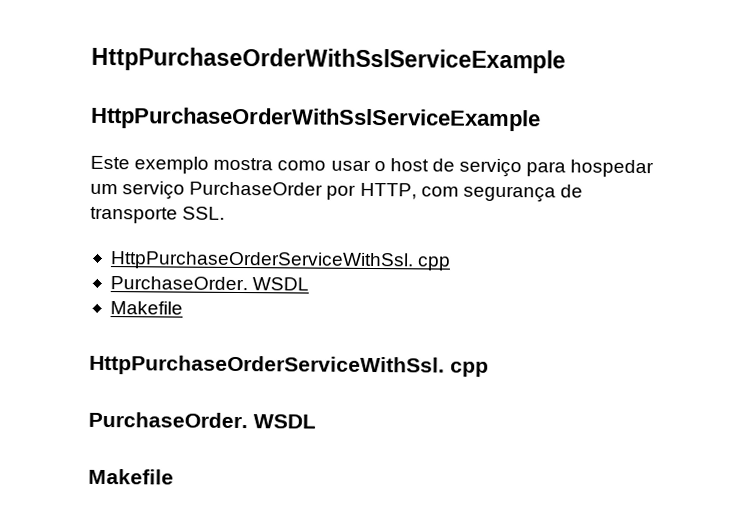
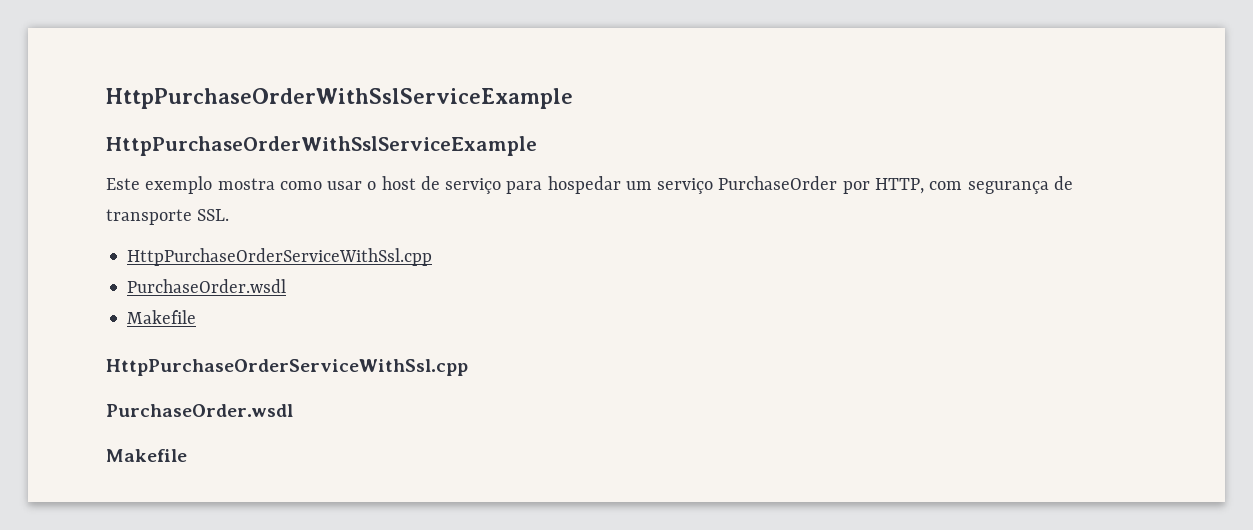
  Este exemplo mostra como usar o host de serviço para hospedar um serviço PurchaseOrder por HTTP, com segurança de transporte SSL.
- HttpPurchaseOrderServiceWithSsl. cpp
- PurchaseOrder. WSDL
+ HttpPurchaseOrderServiceWithSsl.cpp
+ PurchaseOrder.wsdl
  Makefile
- HttpPurchaseOrderServiceWithSsl. cpp
- PurchaseOrder. WSDL
+ HttpPurchaseOrderServiceWithSsl.cpp
+ PurchaseOrder.wsdl

